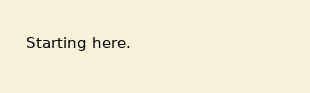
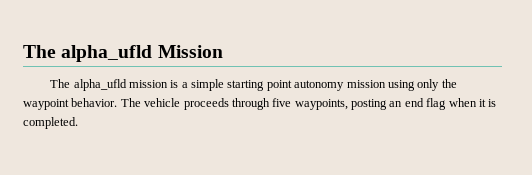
- Starting here.
+ The alpha_ufld Mission
+ The alpha_ufld mission is a simple starting point autonomy mission using only the waypoint behavior. The vehicle proceeds through five waypoints, posting an end flag when it is completed.

